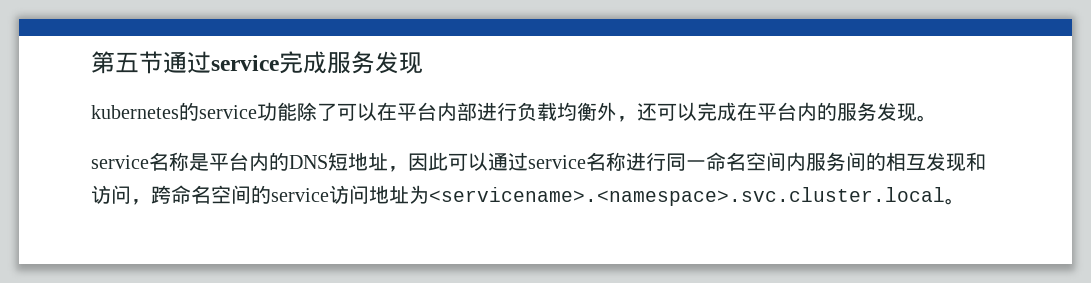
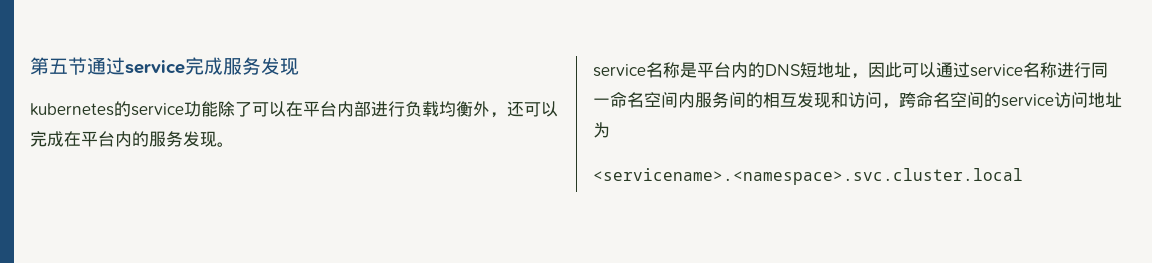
- service名称是平台内的DNS短地址，因此可以通过service名称进行同一命名空间内服务间的相互发现和访问，跨命名空间的service访问地址为<servicename>.<namespace>.svc.cluster.local。
+ service名称是平台内的DNS短地址，因此可以通过service名称进行同一命名空间内服务间的相互发现和访问，跨命名空间的service访问地址为
+ <servicename>.<namespace>.svc.cluster.local

